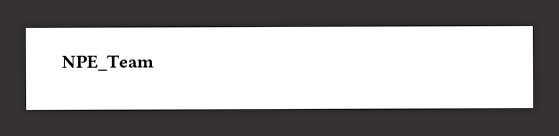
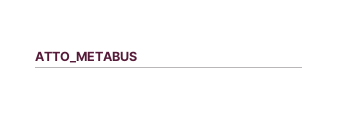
- NPE_Team
+ ATTO_METABUS

